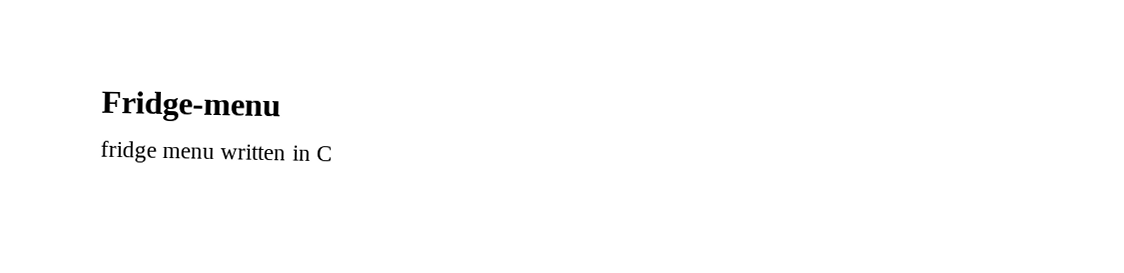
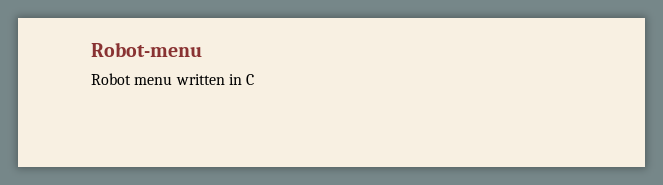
- Fridge-menu
- fridge menu written in C
+ Robot-menu
+ Robot menu written in C

